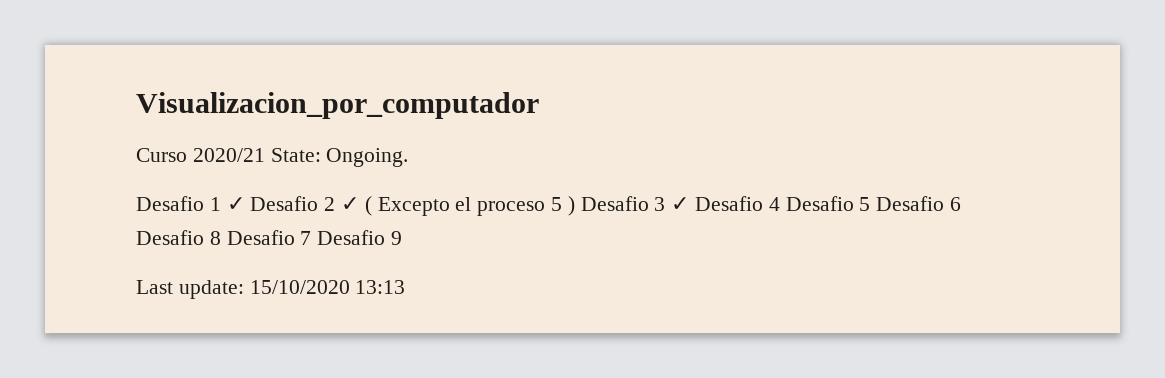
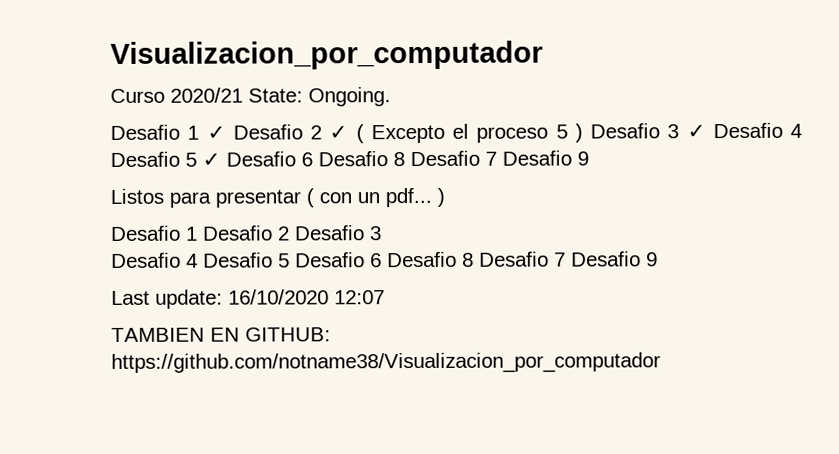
- Desafio 1 ✓ Desafio 2 ✓ ( Excepto el proceso 5 ) Desafio 3 ✓ Desafio 4 Desafio 5 Desafio 6 Desafio 8 Desafio 7 Desafio 9
+ Desafio 1 ✓ Desafio 2 ✓ ( Excepto el proceso 5 ) Desafio 3 ✓ Desafio 4 Desafio 5 ✓ Desafio 6 Desafio 8 Desafio 7 Desafio 9
+ Listos para presentar ( con un pdf... )
+ Desafio 1 Desafio 2 Desafio 3
+ Desafio 4 Desafio 5 Desafio 6 Desafio 8 Desafio 7 Desafio 9
- Last update: 15/10/2020 13:13
+ Last update: 16/10/2020 12:07
+ TAMBIEN EN GITHUB: https://github.com/notname38/Visualizacion_por_computador

